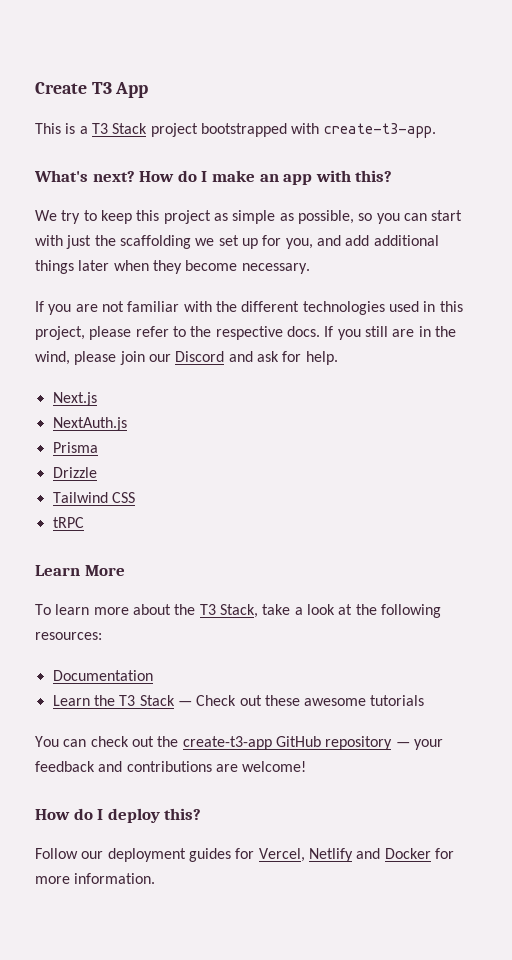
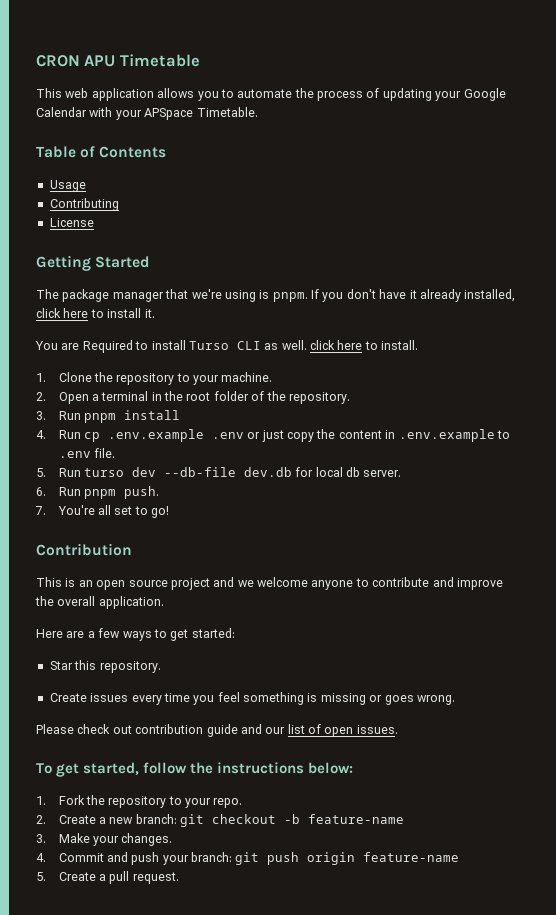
- Create T3 App
- This is a T3 Stack project bootstrapped with create-t3-app.
- What's next? How do I make an app with this?
- We try to keep this project as simple as possible, so you can start with just the scaffolding we set up for you, and add additional things later when they become necessary.
- If you are not familiar with the different technologies used in this project, please refer to the respective docs. If you still are in the wind, please join our Discord and ask for help.
- Next.js
- NextAuth.js
- Prisma
- Drizzle
- Tailwind CSS
- tRPC
- Learn More
- To learn more about the T3 Stack, take a look at the following resources:
- Documentation
- Learn the T3 Stack — Check out these awesome tutorials
- You can check out the create-t3-app GitHub repository — your feedback and contributions are welcome!
- How do I deploy this?
- Follow our deployment guides for Vercel, Netlify and Docker for more information.
+ CRON APU Timetable
+ This web application allows you to automate the process of updating your Google Calendar with your APSpace Timetable.
+ Table of Contents
+ Usage
+ Contributing
+ License
+ Getting Started
+ The package manager that we're using is pnpm. If you don't have it already installed, click here to install it.
+ You are Required to install Turso CLI as well. click here to install.
+ 1. Clone the repository to your machine.
+ 2. Open a terminal in the root folder of the repository.
+ 3. Run pnpm install
+ 4. Run cp .env.example .env or just copy the content in .env.example to .env file.
+ 5. Run turso dev --db-file dev.db for local db server.
+ 6. Run pnpm push.
+ 7. You're all set to go!
+ Contribution
+ This is an open source project and we welcome anyone to contribute and improve the overall application.
+ Here are a few ways to get started:
+ Star this repository.
+ Create issues every time you feel something is missing or goes wrong.
+ Please check out contribution guide and our list of open issues.
+ To get started, follow the instructions below:
+ 1. Fork the repository to your repo.
+ 2. Create a new branch: git checkout -b feature-name
+ 3. Make your changes.
+ 4. Commit and push your branch: git push origin feature-name
+ 5. Create a pull request.

